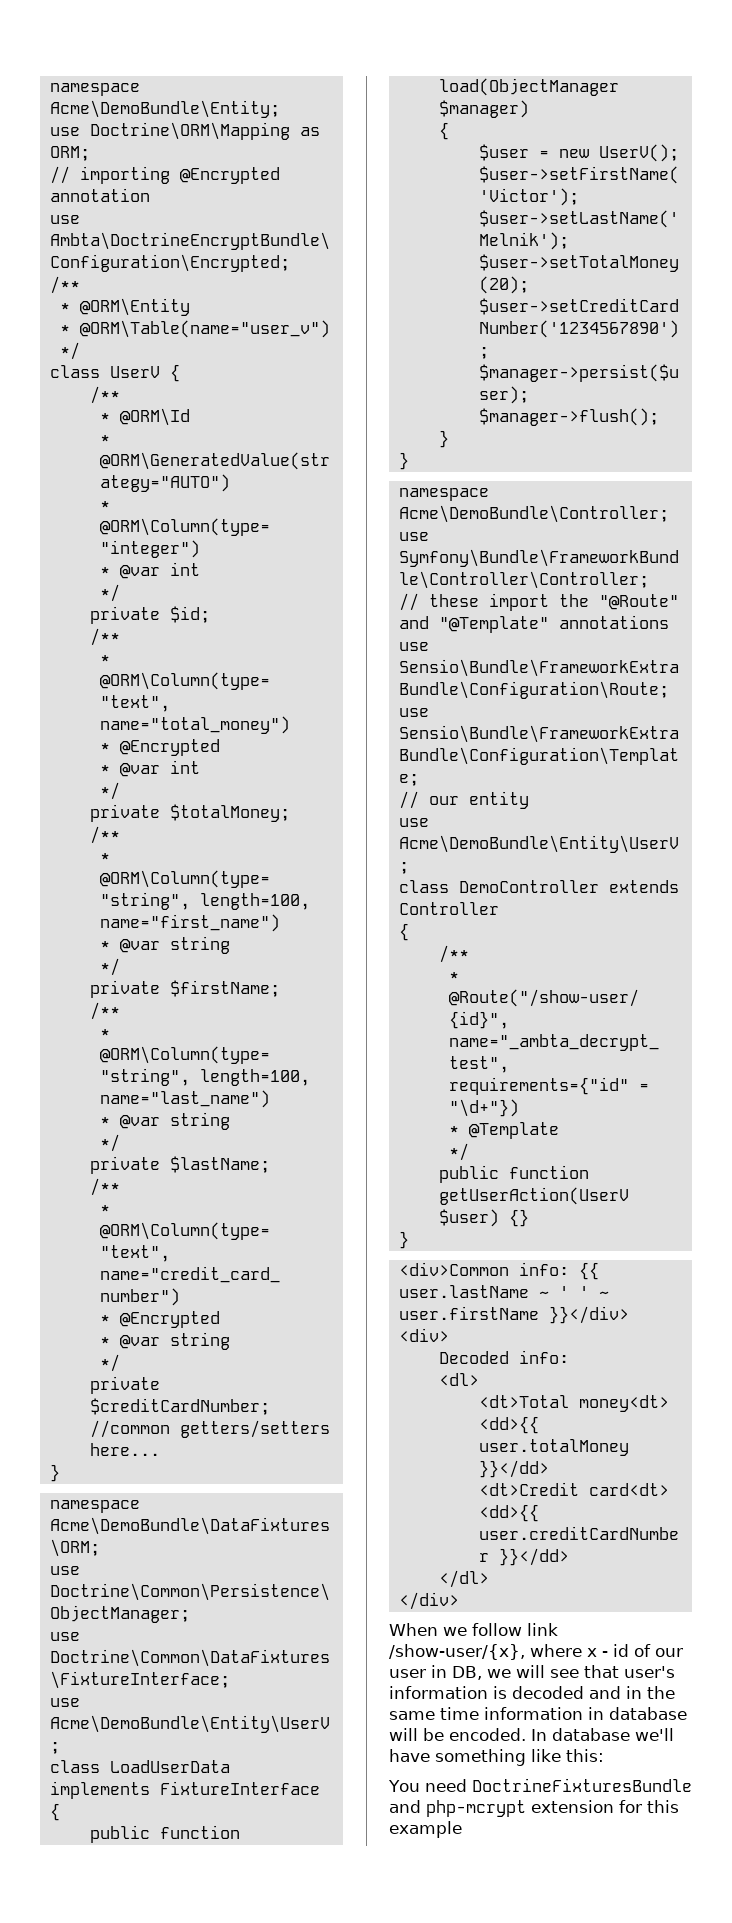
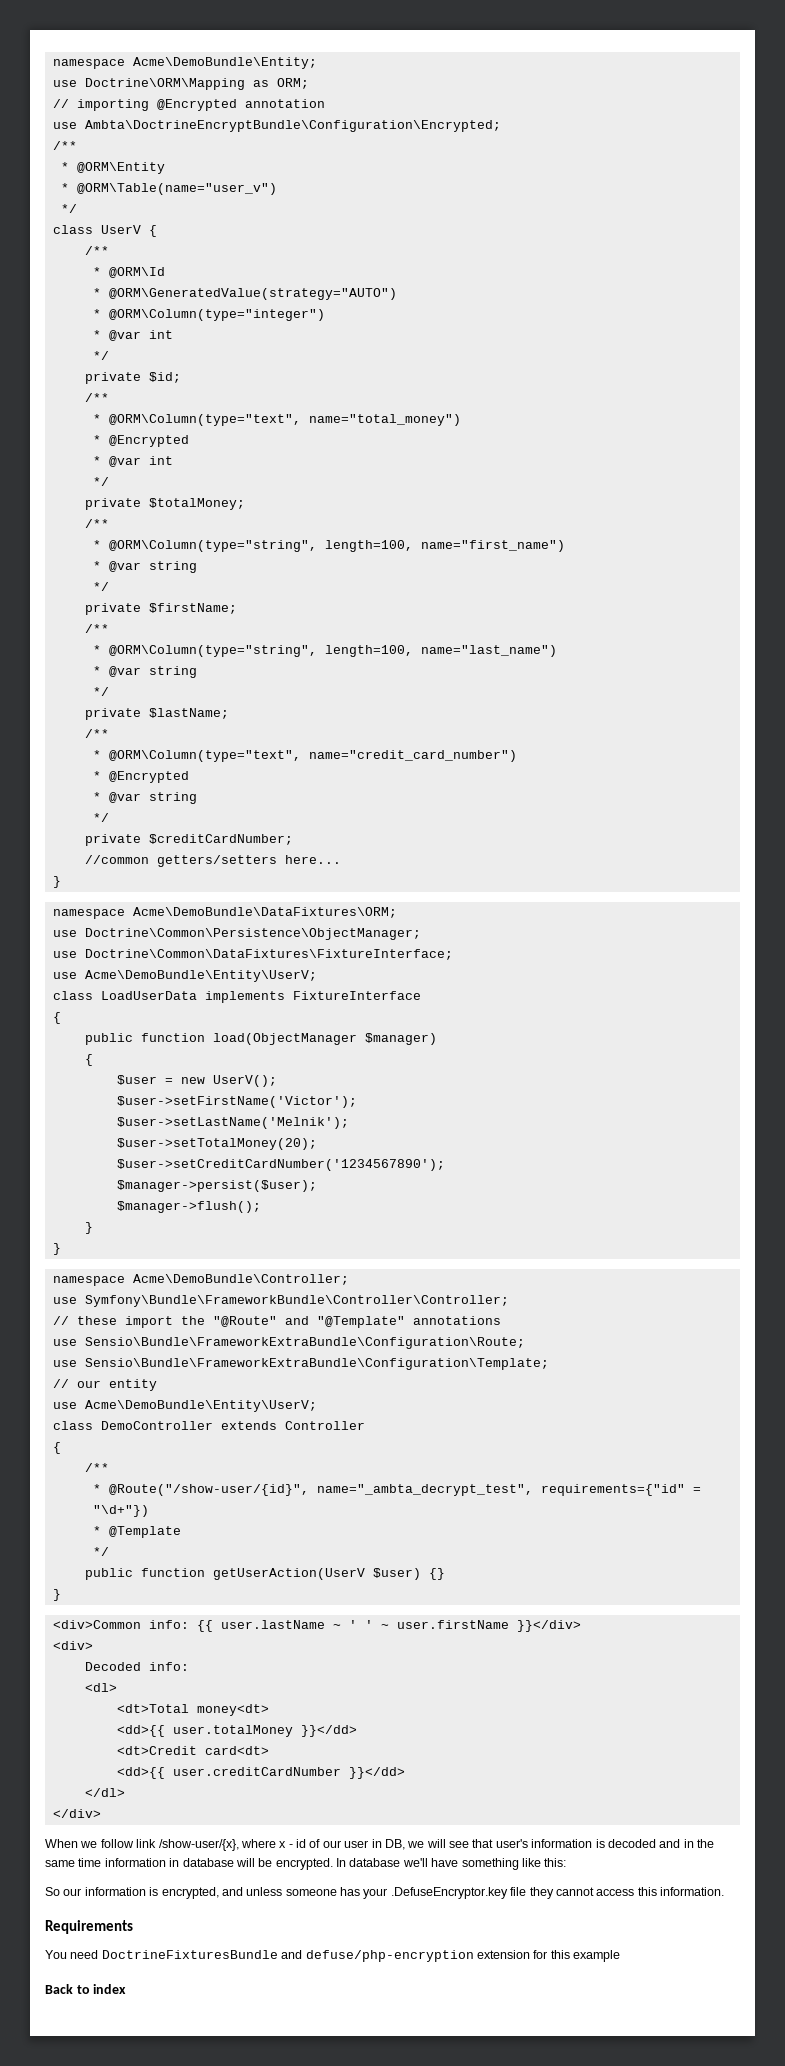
- When we follow link /show-user/{x}, where x - id of our user in DB, we will see that user's information is decoded and in the same time information in database will be encoded.
+ When we follow link /show-user/{x}, where x - id of our user in DB, we will see that user's information is decoded and in the same time information in database will be encrypted.
+ So our information is encrypted, and unless someone has your .DefuseEncryptor.key file they cannot access this information.
+ Requirements
- You need DoctrineFixturesBundle and php-mcrypt extension for this example
+ You need DoctrineFixturesBundle and defuse/php-encryption extension for this example
+ Back to index

